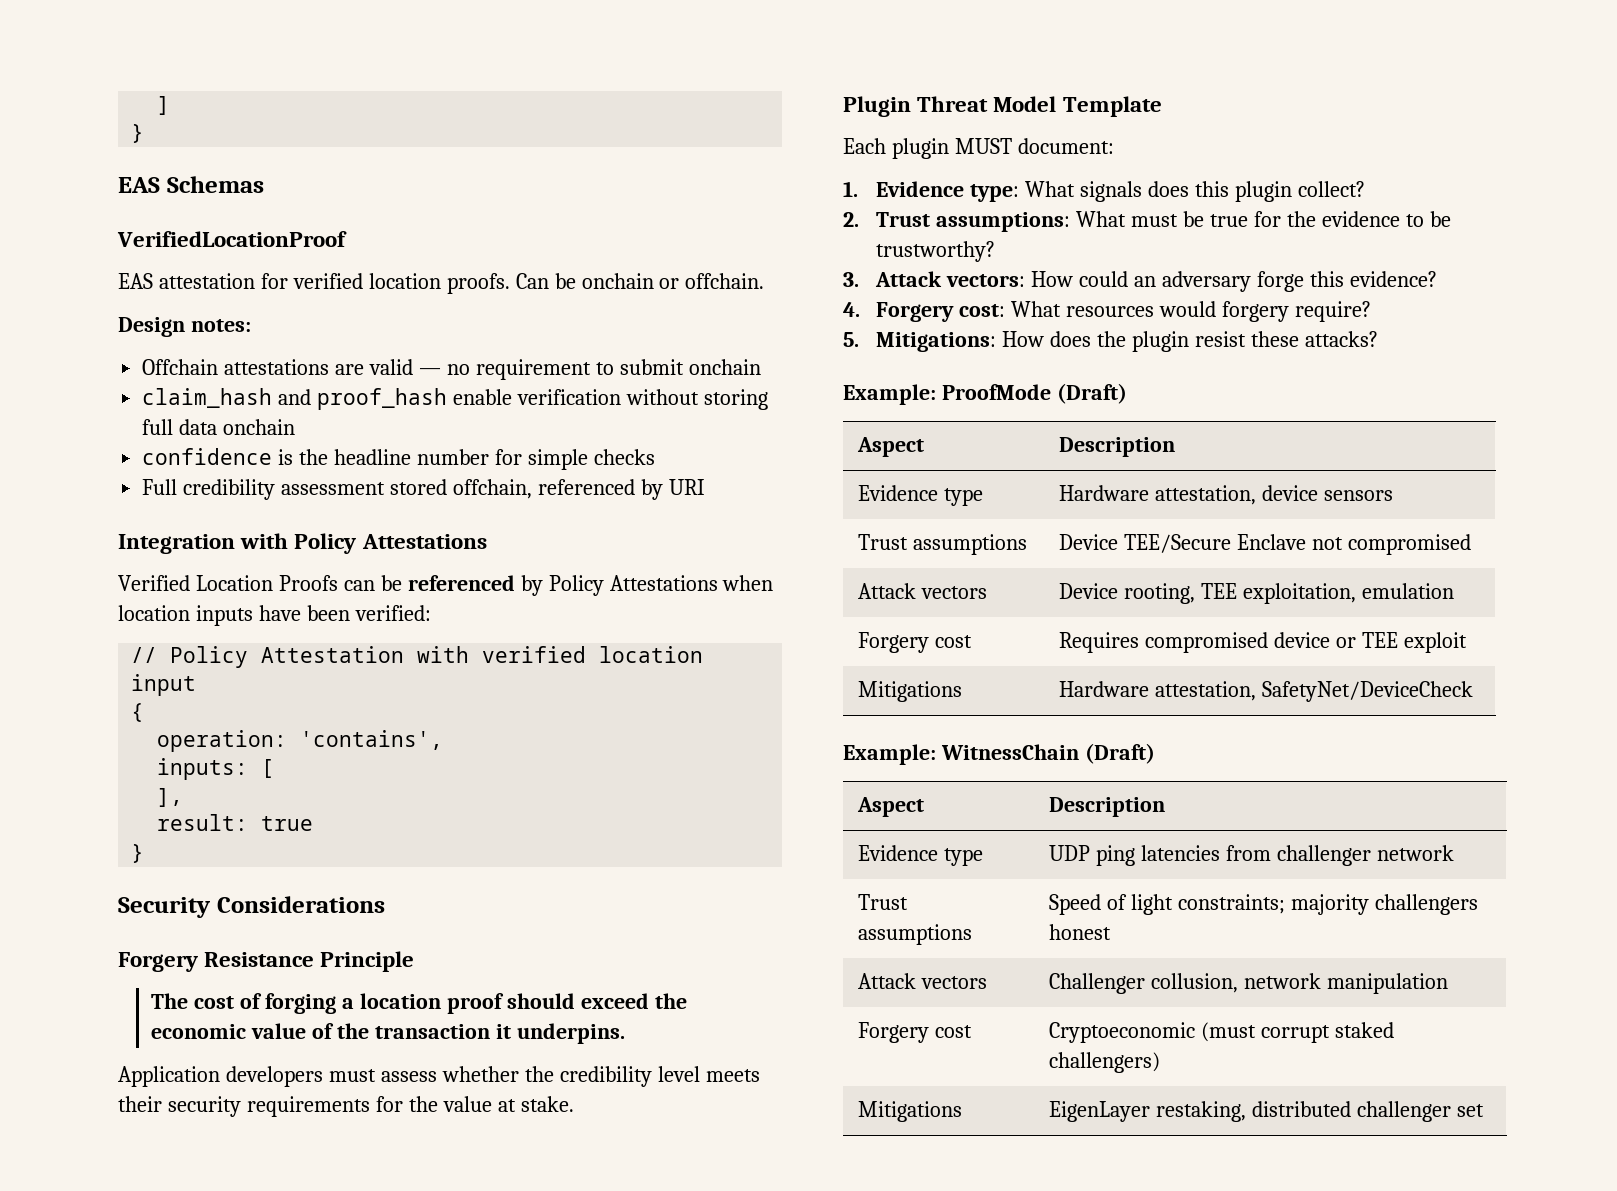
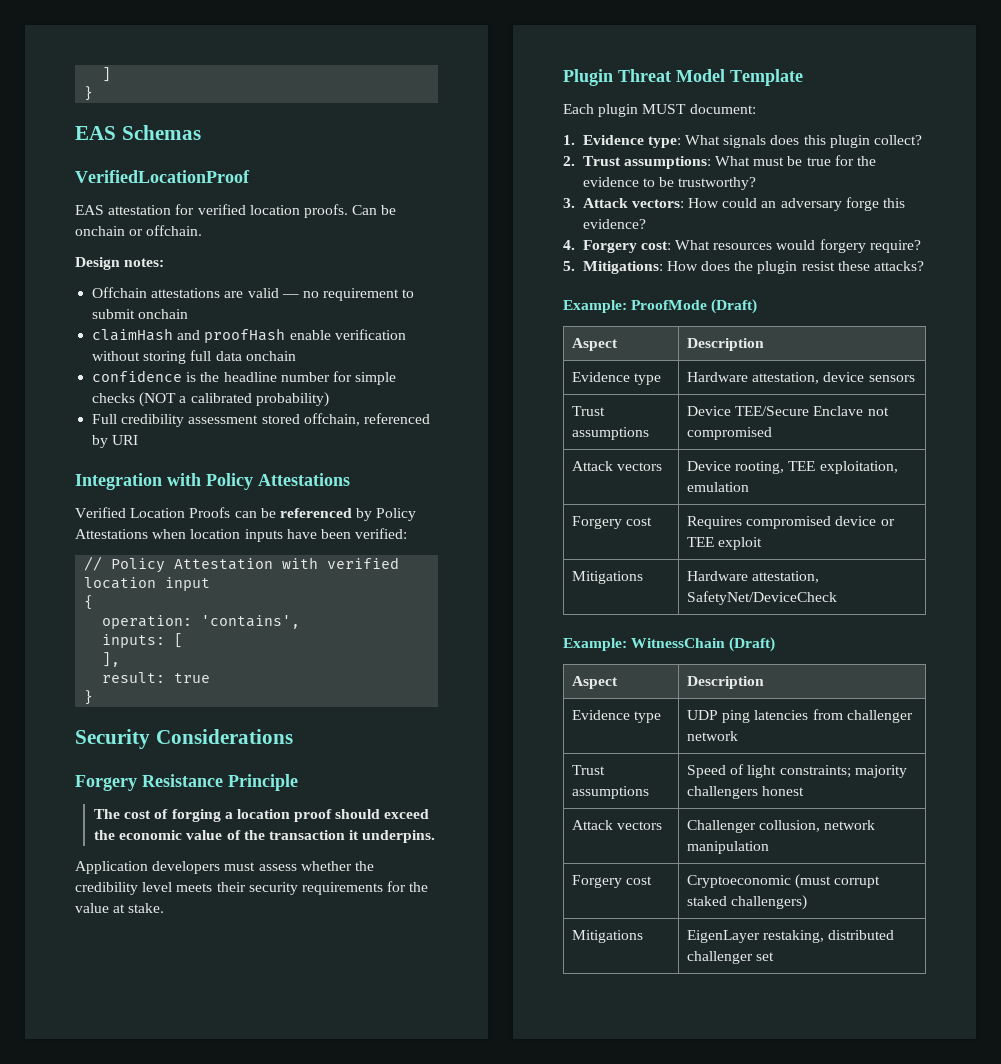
- claim_hash and proof_hash enable verification without storing full data onchain
+ claimHash and proofHash enable verification without storing full data onchain
- confidence is the headline number for simple checks
+ confidence is the headline number for simple checks (NOT a calibrated probability)

